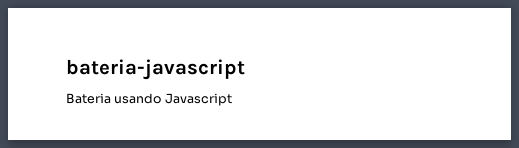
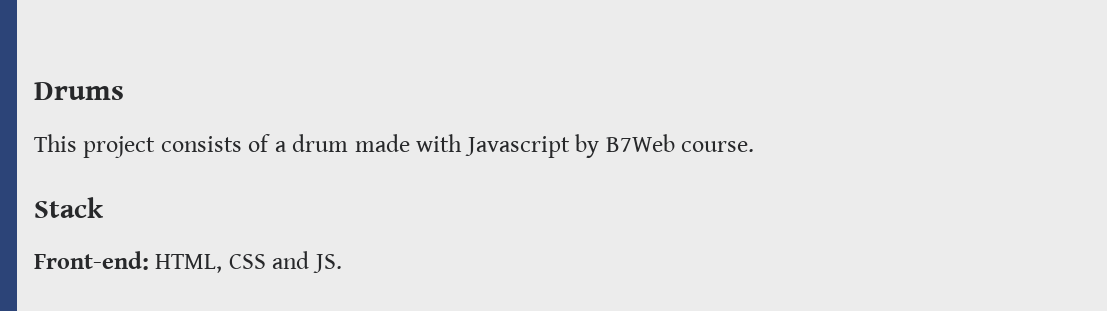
- bateria-javascript
- Bateria usando Javascript
+ Drums
+ This project consists of a drum made with Javascript by B7Web course.
+ Stack
+ Front-end: HTML, CSS and JS.

